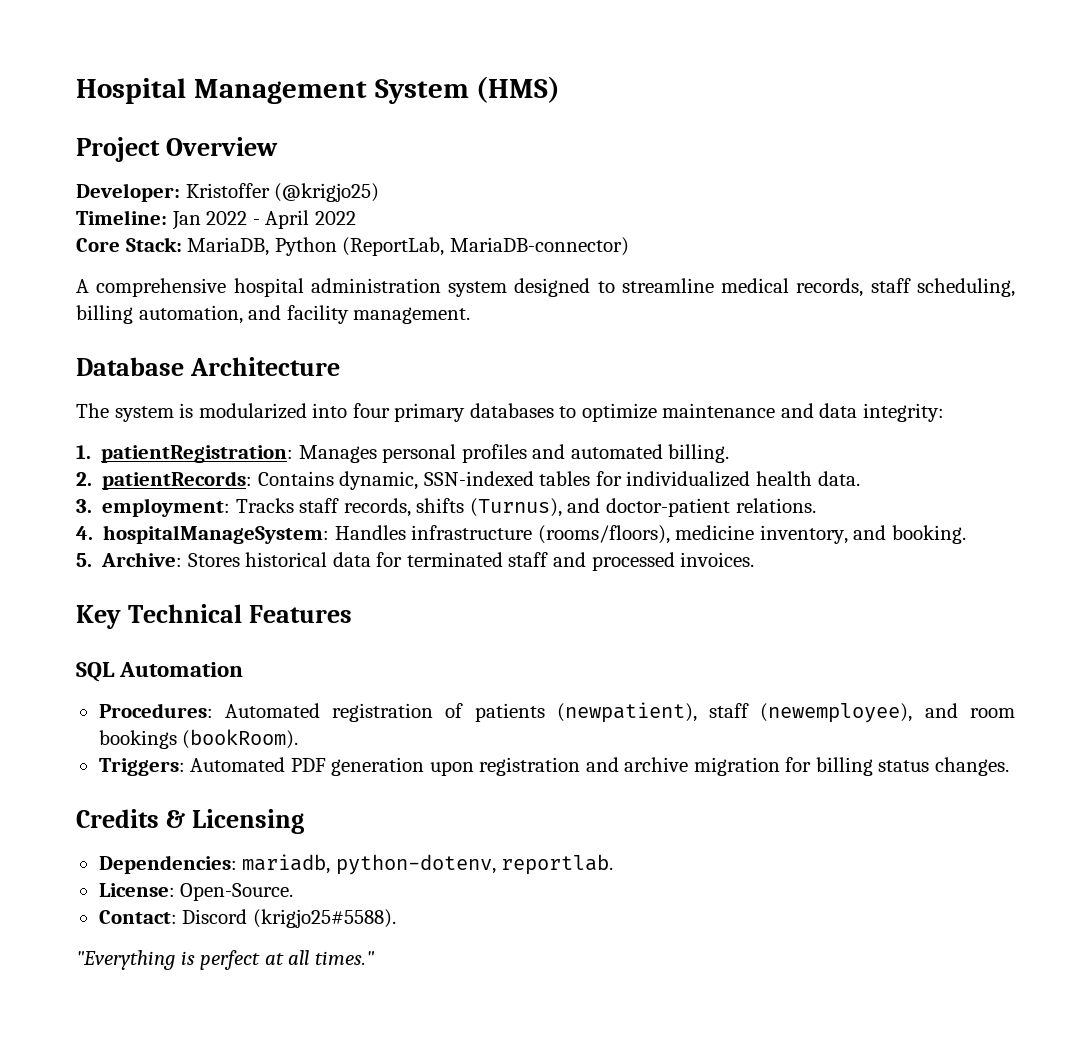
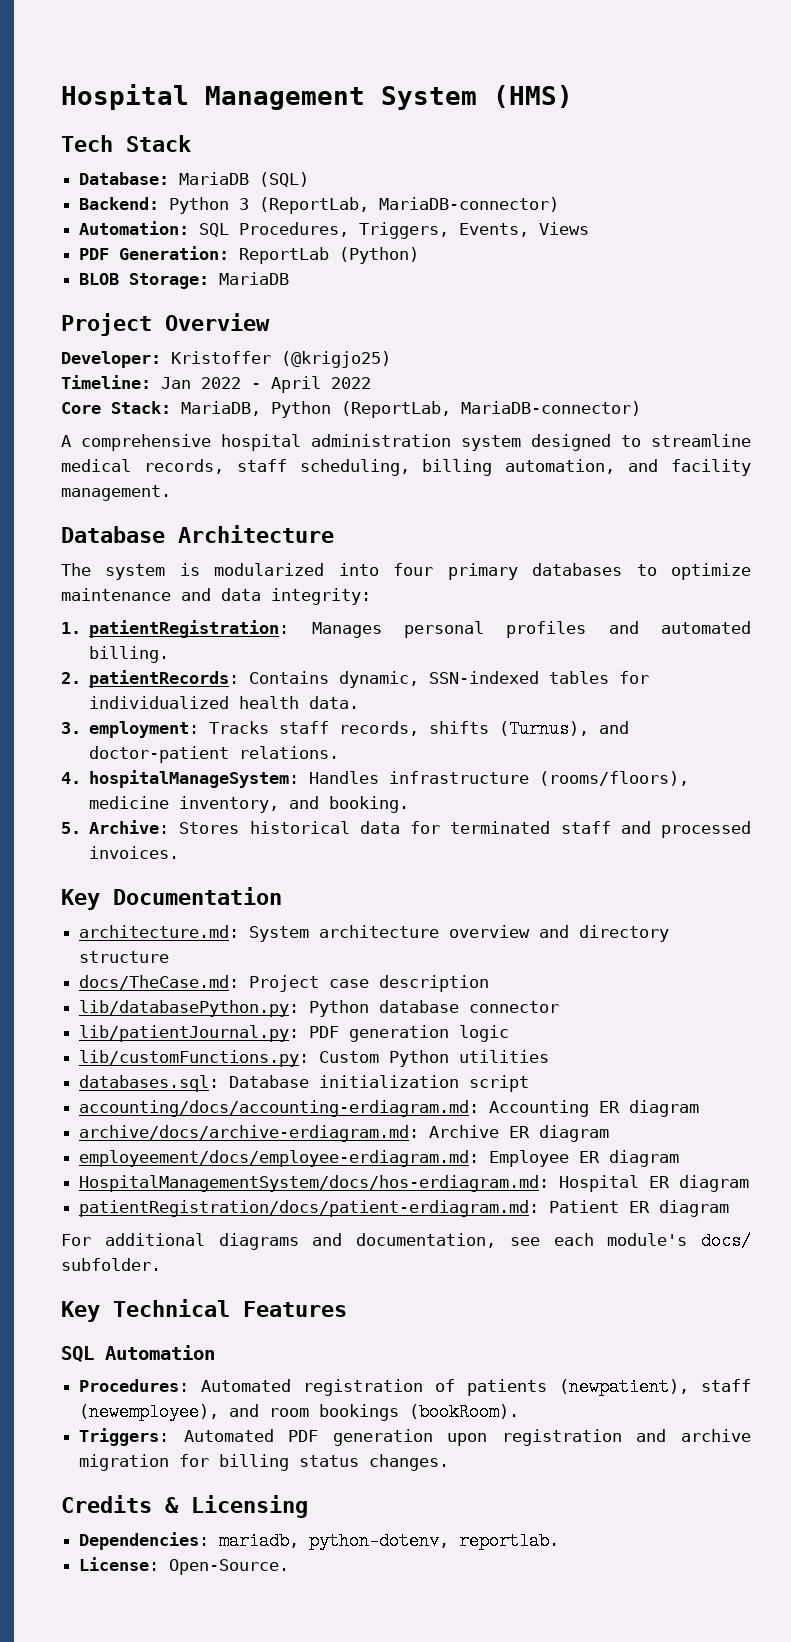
+ Tech Stack
+ Database: MariaDB (SQL)
+ Backend: Python 3 (ReportLab, MariaDB-connector)
+ Automation: SQL Procedures, Triggers, Events, Views
+ PDF Generation: ReportLab (Python)
+ BLOB Storage: MariaDB
+ Key Documentation
+ architecture.md: System architecture overview and directory structure
+ docs/TheCase.md: Project case description
+ lib/databasePython.py: Python database connector
+ lib/patientJournal.py: PDF generation logic
+ lib/customFunctions.py: Custom Python utilities
+ databases.sql: Database initialization script
+ accounting/docs/accounting-erdiagram.md: Accounting ER diagram
+ archive/docs/archive-erdiagram.md: Archive ER diagram
+ employeement/docs/employee-erdiagram.md: Employee ER diagram
+ HospitalManagementSystem/docs/hos-erdiagram.md: Hospital ER diagram
+ patientRegistration/docs/patient-erdiagram.md: Patient ER diagram
+ For additional diagrams and documentation, see each module's docs/ subfolder.
- Contact: Discord (krigjo25#5588).
- "Everything is perfect at all times."

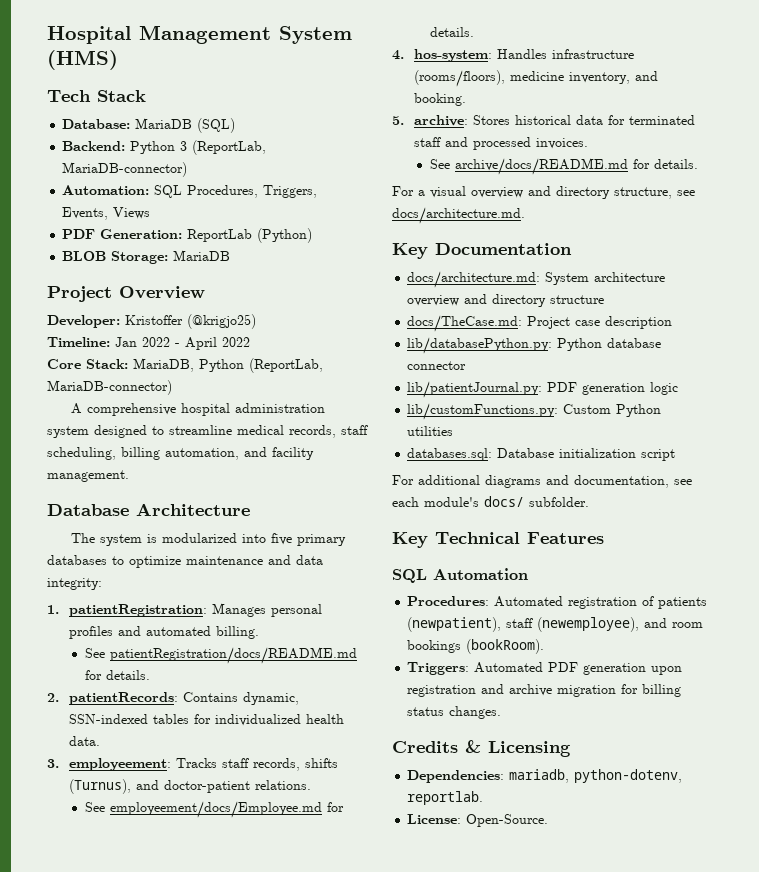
- The system is modularized into four primary databases to optimize maintenance and data integrity:
+ The system is modularized into five primary databases to optimize maintenance and data integrity:
+ See patientRegistration/docs/README.md for details.
- 3. employment: Tracks staff records, shifts (Turnus), and doctor-patient relations.
+ 3. employeement: Tracks staff records, shifts (Turnus), and doctor-patient relations.
+ See employeement/docs/Employee.md for details.
- 4. hospitalManageSystem: Handles infrastructure (rooms/floors), medicine inventory, and booking.
+ 4. hos-system: Handles infrastructure (rooms/floors), medicine inventory, and booking.
- 5. Archive: Stores historical data for terminated staff and processed invoices.
+ 5. archive: Stores historical data for terminated staff and processed invoices.
+ See archive/docs/README.md for details.
+ For a visual overview and directory structure, see docs/architecture.md.
- architecture.md: System architecture overview and directory structure
+ docs/architecture.md: System architecture overview and directory structure
- accounting/docs/accounting-erdiagram.md: Accounting ER diagram
- archive/docs/archive-erdiagram.md: Archive ER diagram
- employeement/docs/employee-erdiagram.md: Employee ER diagram
- HospitalManagementSystem/docs/hos-erdiagram.md: Hospital ER diagram
- patientRegistration/docs/patient-erdiagram.md: Patient ER diagram

